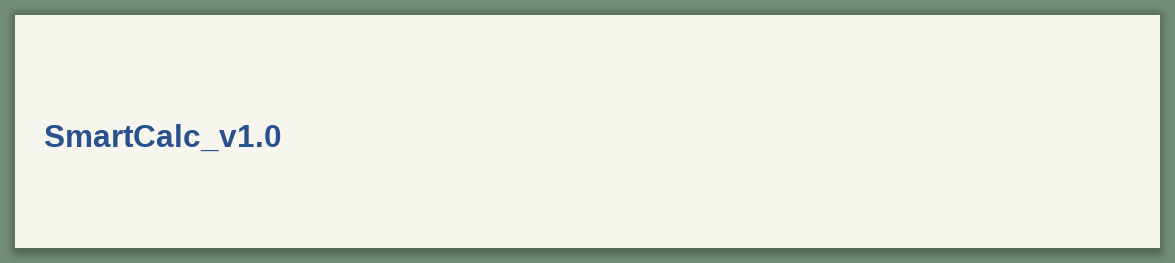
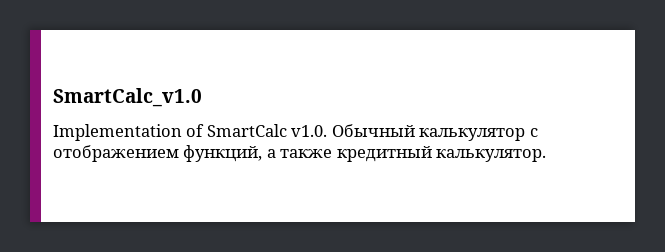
+ Implementation of SmartCalc v1.0. Обычный калькулятор с отображением функций, а также кредитный калькулятор.

